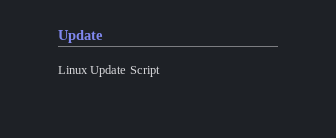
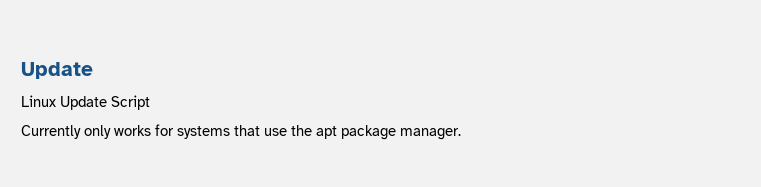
+ Currently only works for systems that use the apt package manager.

